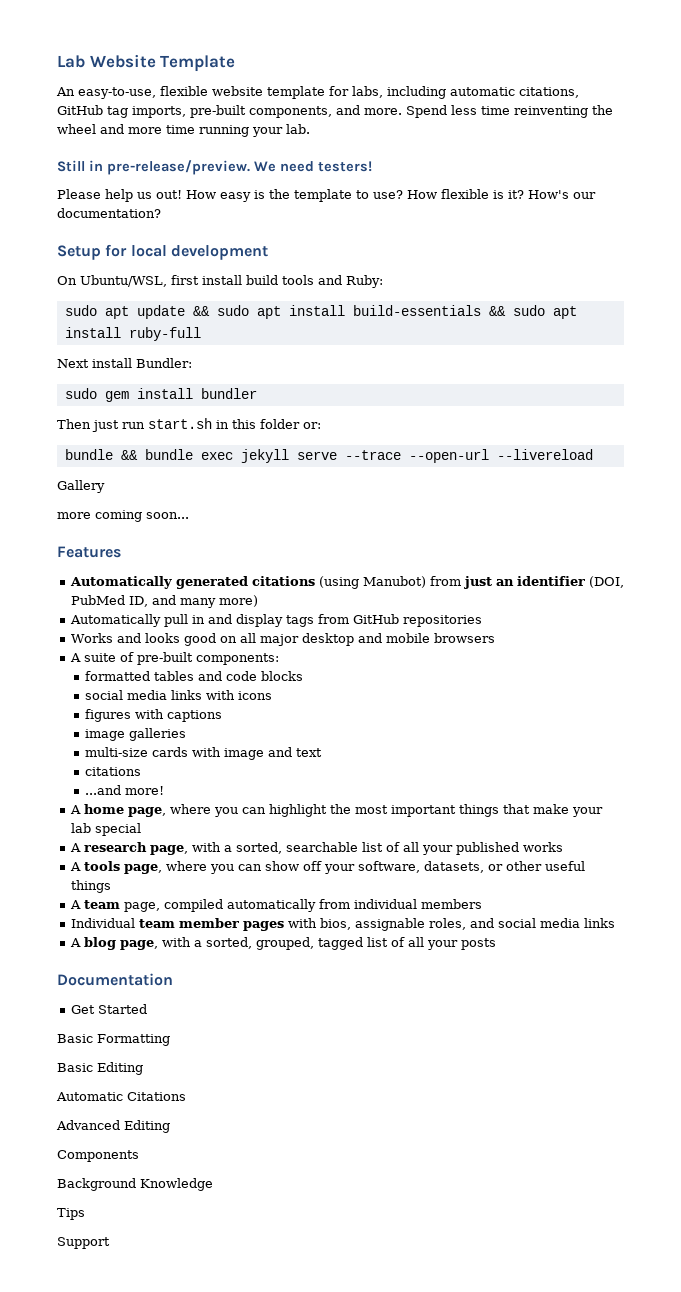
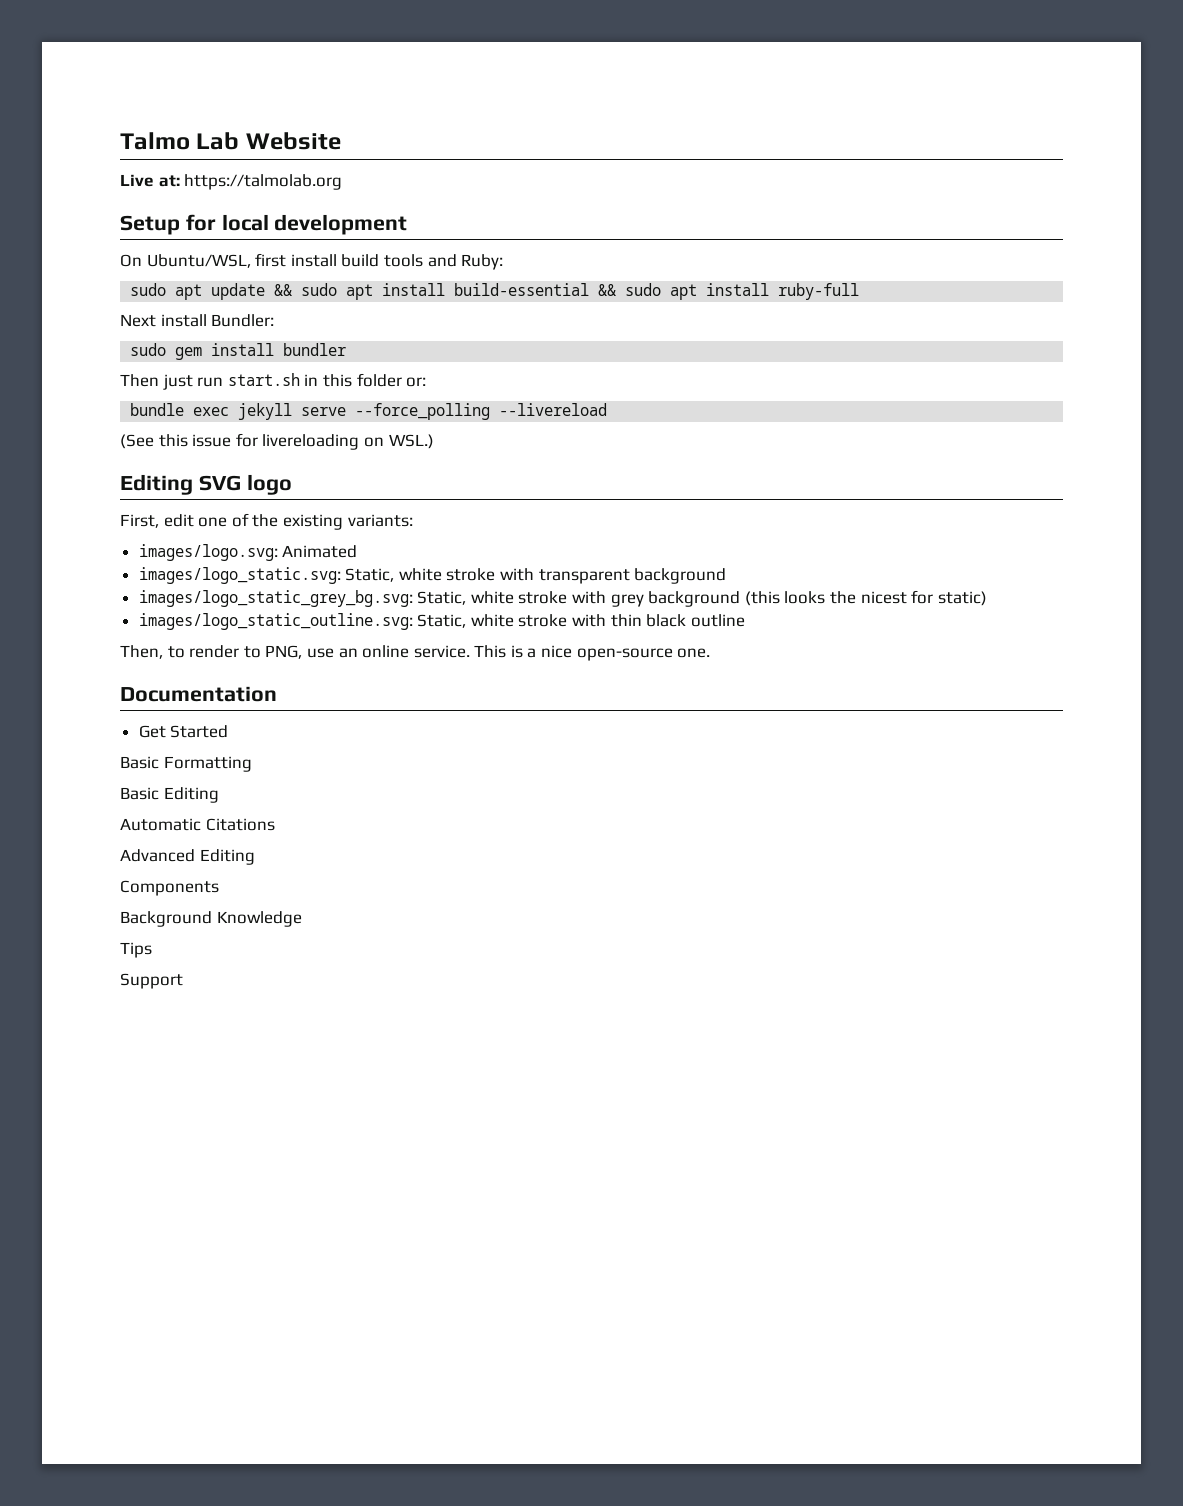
- Lab Website Template
- An easy-to-use, flexible website template for labs, including automatic citations, GitHub tag imports, pre-built components, and more. Spend less time reinventing the wheel and more time running your lab.
- Still in pre-release/preview. We need testers!
- Please help us out! How easy is the template to use? How flexible is it? How's our documentation?
+ Talmo Lab Website
+ Live at: https://talmolab.org
- sudo apt update && sudo apt install build-essentials && sudo apt install ruby-full
+ sudo apt update && sudo apt install build-essential && sudo apt install ruby-full
- bundle && bundle exec jekyll serve --trace --open-url --livereload
+ bundle exec jekyll serve --force_polling --livereload
- Gallery
- more coming soon...
- Features
- Automatically generated citations (using Manubot) from just an identifier (DOI, PubMed ID, and many more)
- Automatically pull in and display tags from GitHub repositories
- Works and looks good on all major desktop and mobile browsers
- A suite of pre-built components:
- formatted tables and code blocks
- social media links with icons
- figures with captions
- image galleries
- multi-size cards with image and text
- citations
- ...and more!
- A home page, where you can highlight the most important things that make your lab special
- A research page, with a sorted, searchable list of all your published works
- A tools page, where you can show off your software, datasets, or other useful things
- A team page, compiled automatically from individual members
- Individual team member pages with bios, assignable roles, and social media links
- A blog page, with a sorted, grouped, tagged list of all your posts
+ (See this issue for livereloading on WSL.)
+ Editing SVG logo
+ First, edit one of the existing variants:
+ images/logo.svg: Animated
+ images/logo_static.svg: Static, white stroke with transparent background
+ images/logo_static_grey_bg.svg: Static, white stroke with grey background (this looks the nicest for static)
+ images/logo_static_outline.svg: Static, white stroke with thin black outline
+ Then, to render to PNG, use an online service. This is a nice open-source one.

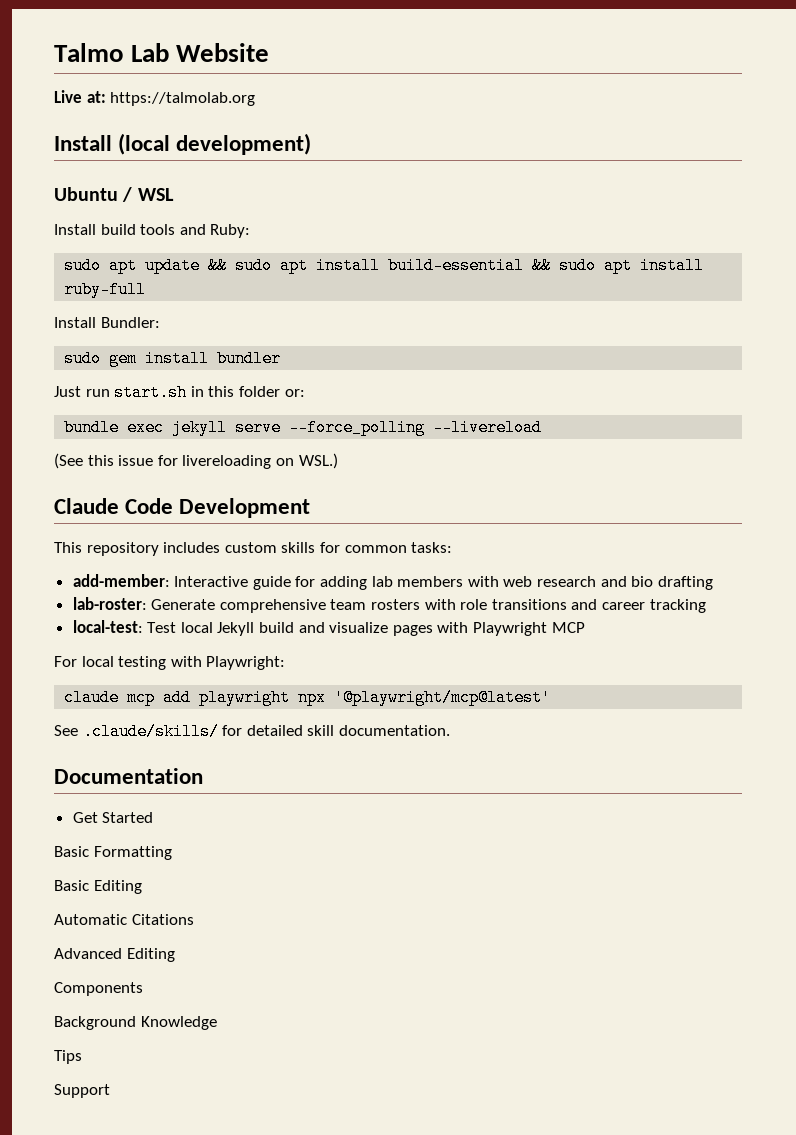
- Setup for local development
- On Ubuntu/WSL, first install build tools and Ruby:
+ Install (local development)
+ Ubuntu / WSL
+ Install build tools and Ruby:
- Next install Bundler:
+ Install Bundler:
- Then just run start.sh in this folder or:
+ Just run start.sh in this folder or:
- Editing SVG logo
- First, edit one of the existing variants:
- images/logo.svg: Animated
- images/logo_static.svg: Static, white stroke with transparent background
- images/logo_static_grey_bg.svg: Static, white stroke with grey background (this looks the nicest for static)
- images/logo_static_outline.svg: Static, white stroke with thin black outline
- Then, to render to PNG, use an online service. This is a nice open-source one.
+ Claude Code Development
+ This repository includes custom skills for common tasks:
+ add-member: Interactive guide for adding lab members with web research and bio drafting
+ lab-roster: Generate comprehensive team rosters with role transitions and career tracking
+ local-test: Test local Jekyll build and visualize pages with Playwright MCP
+ For local testing with Playwright:
+ claude mcp add playwright npx '@playwright/mcp@latest'
+ See .claude/skills/ for detailed skill documentation.

